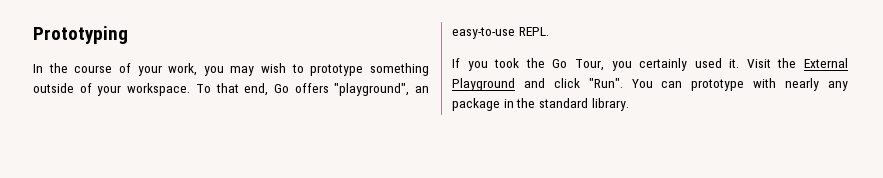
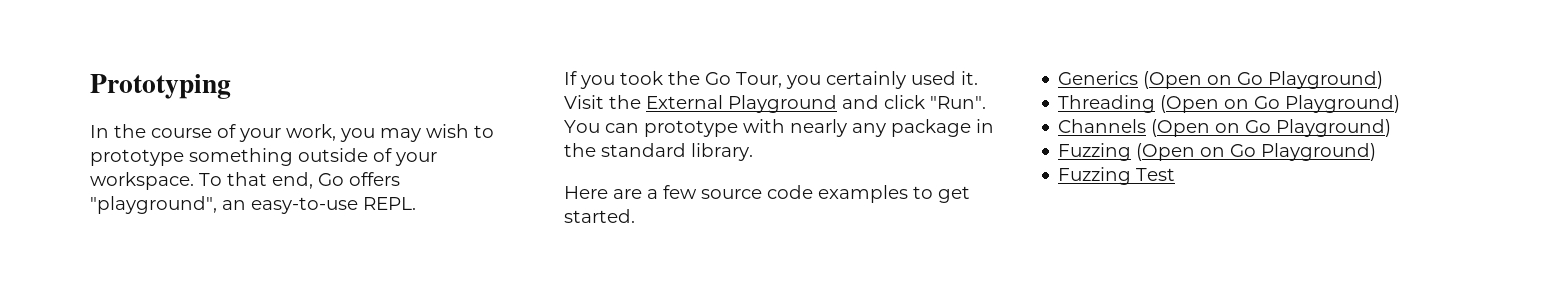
+ Here are a few source code examples to get started.
+ Generics (Open on Go Playground)
+ Threading (Open on Go Playground)
+ Channels (Open on Go Playground)
+ Fuzzing (Open on Go Playground)
+ Fuzzing Test

